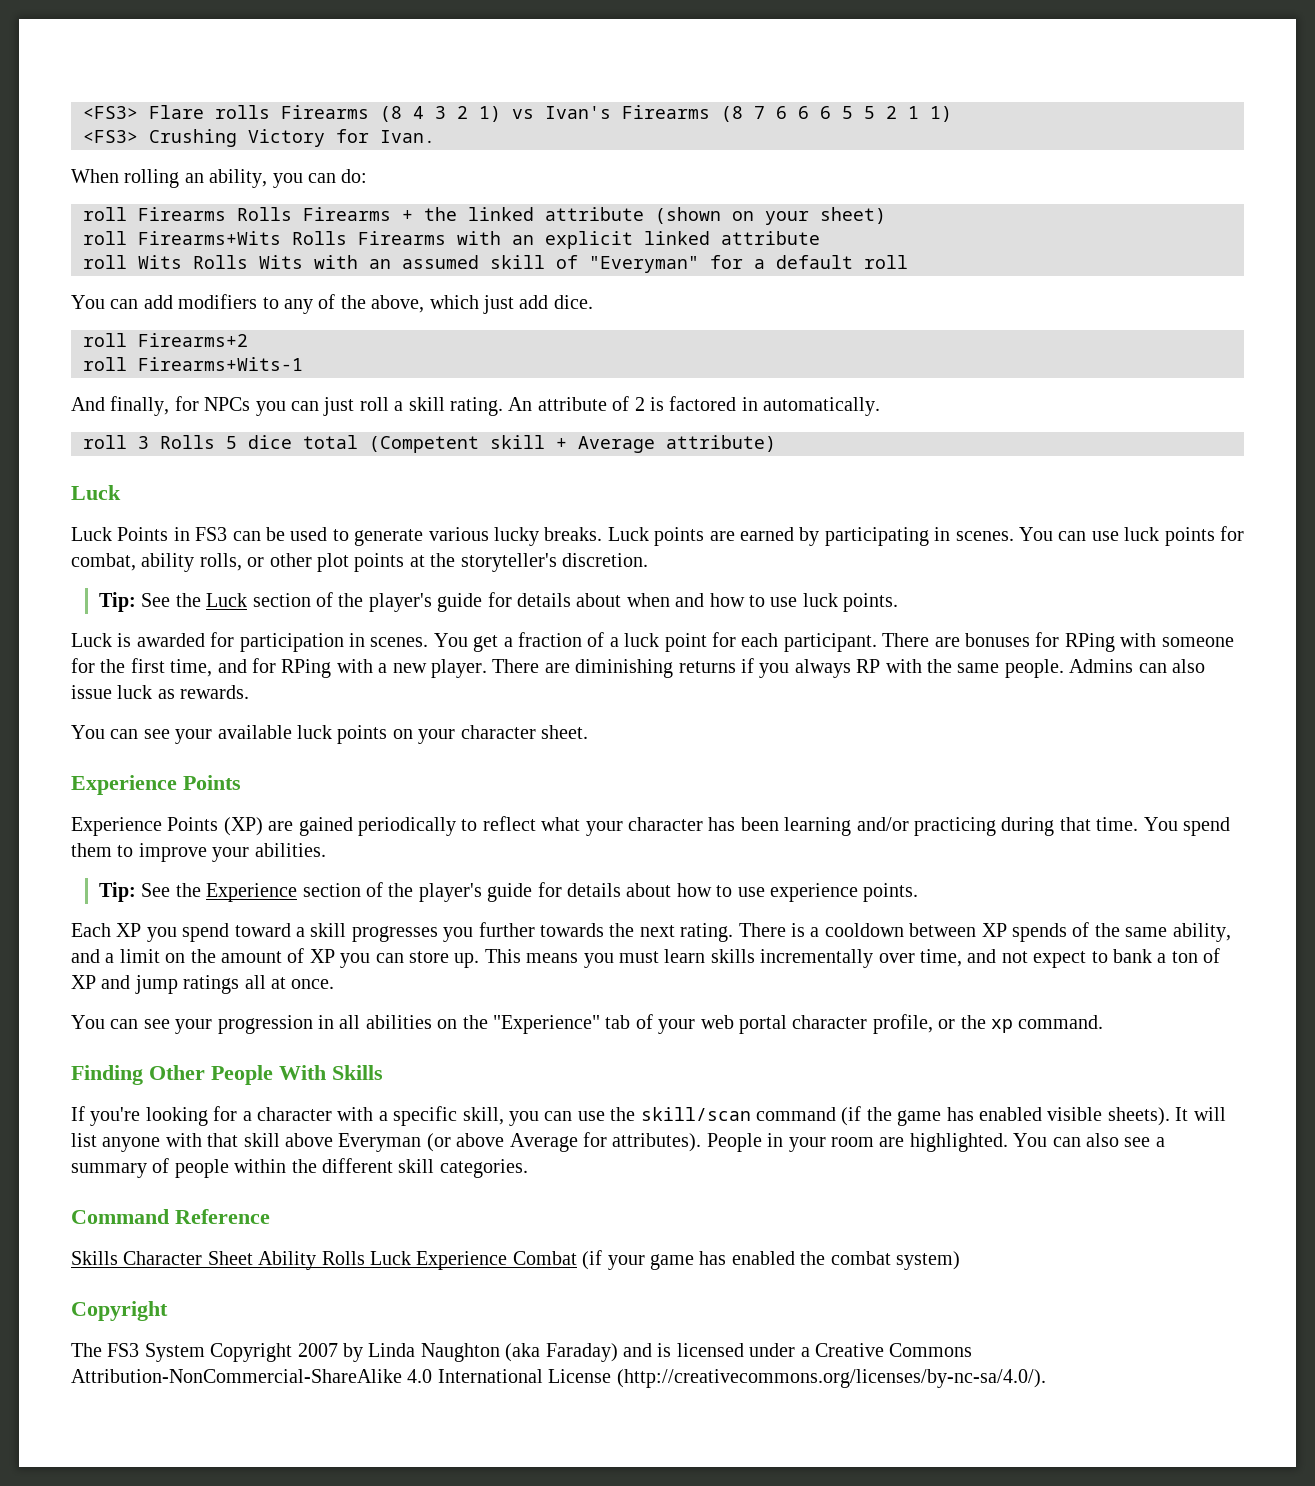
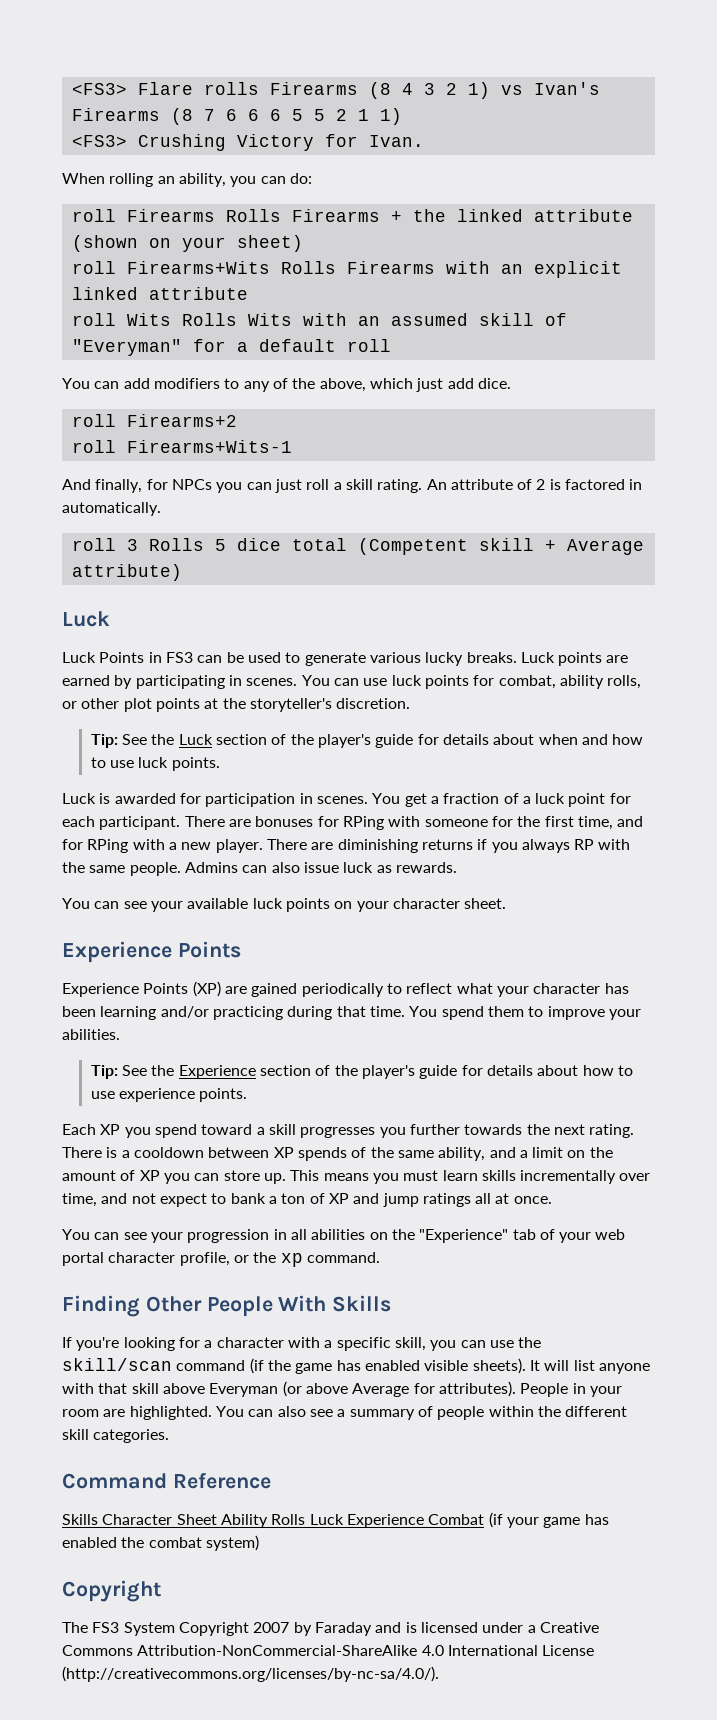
- The FS3 System Copyright 2007 by Linda Naughton (aka Faraday) and is licensed under a Creative Commons Attribution-NonCommercial-ShareAlike 4.0 International License (http://creativecommons.org/licenses/by-nc-sa/4.0/).
+ The FS3 System Copyright 2007 by Faraday and is licensed under a Creative Commons Attribution-NonCommercial-ShareAlike 4.0 International License (http://creativecommons.org/licenses/by-nc-sa/4.0/).

